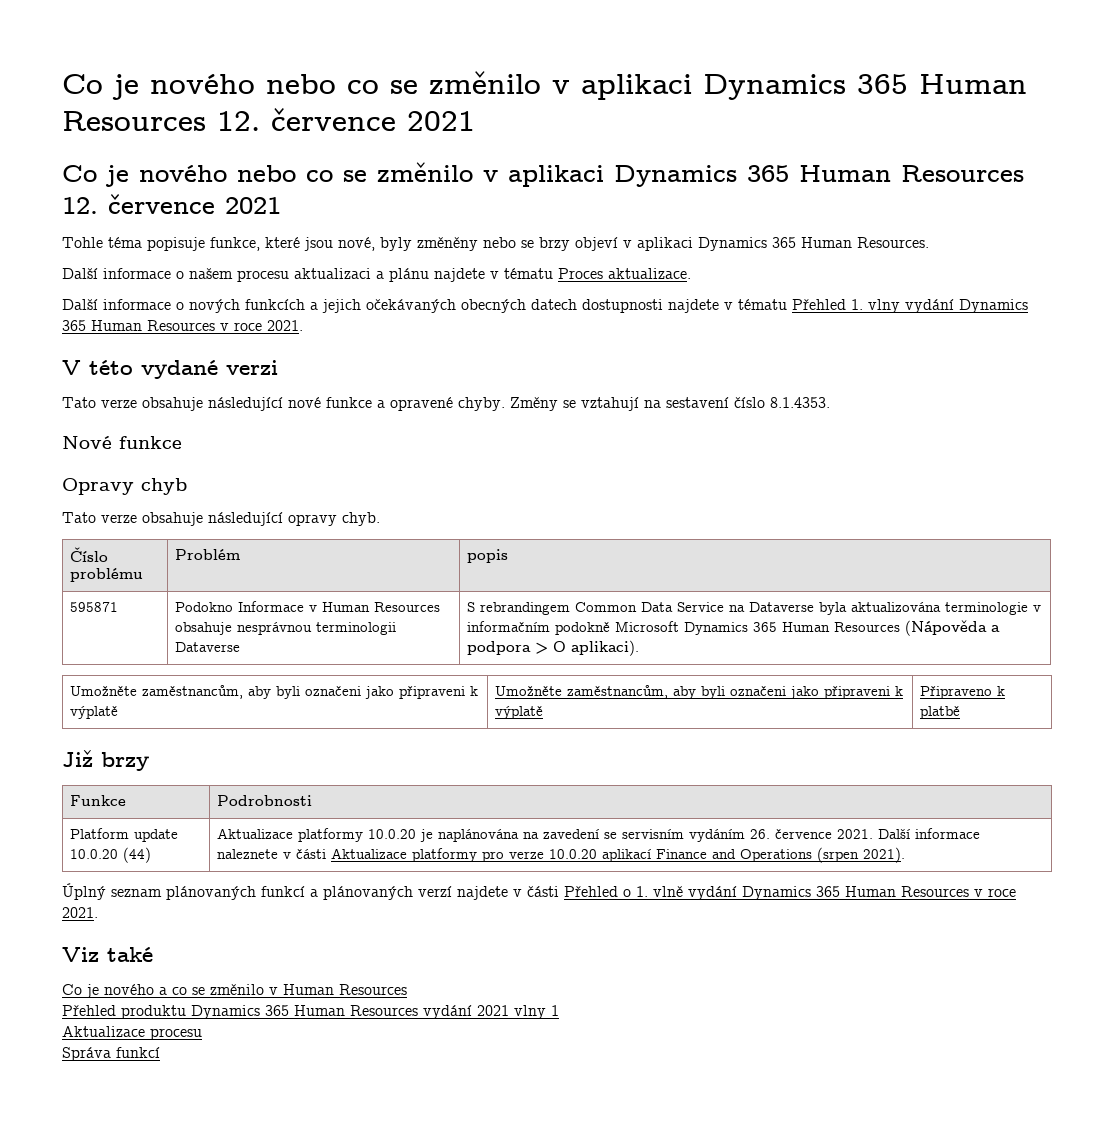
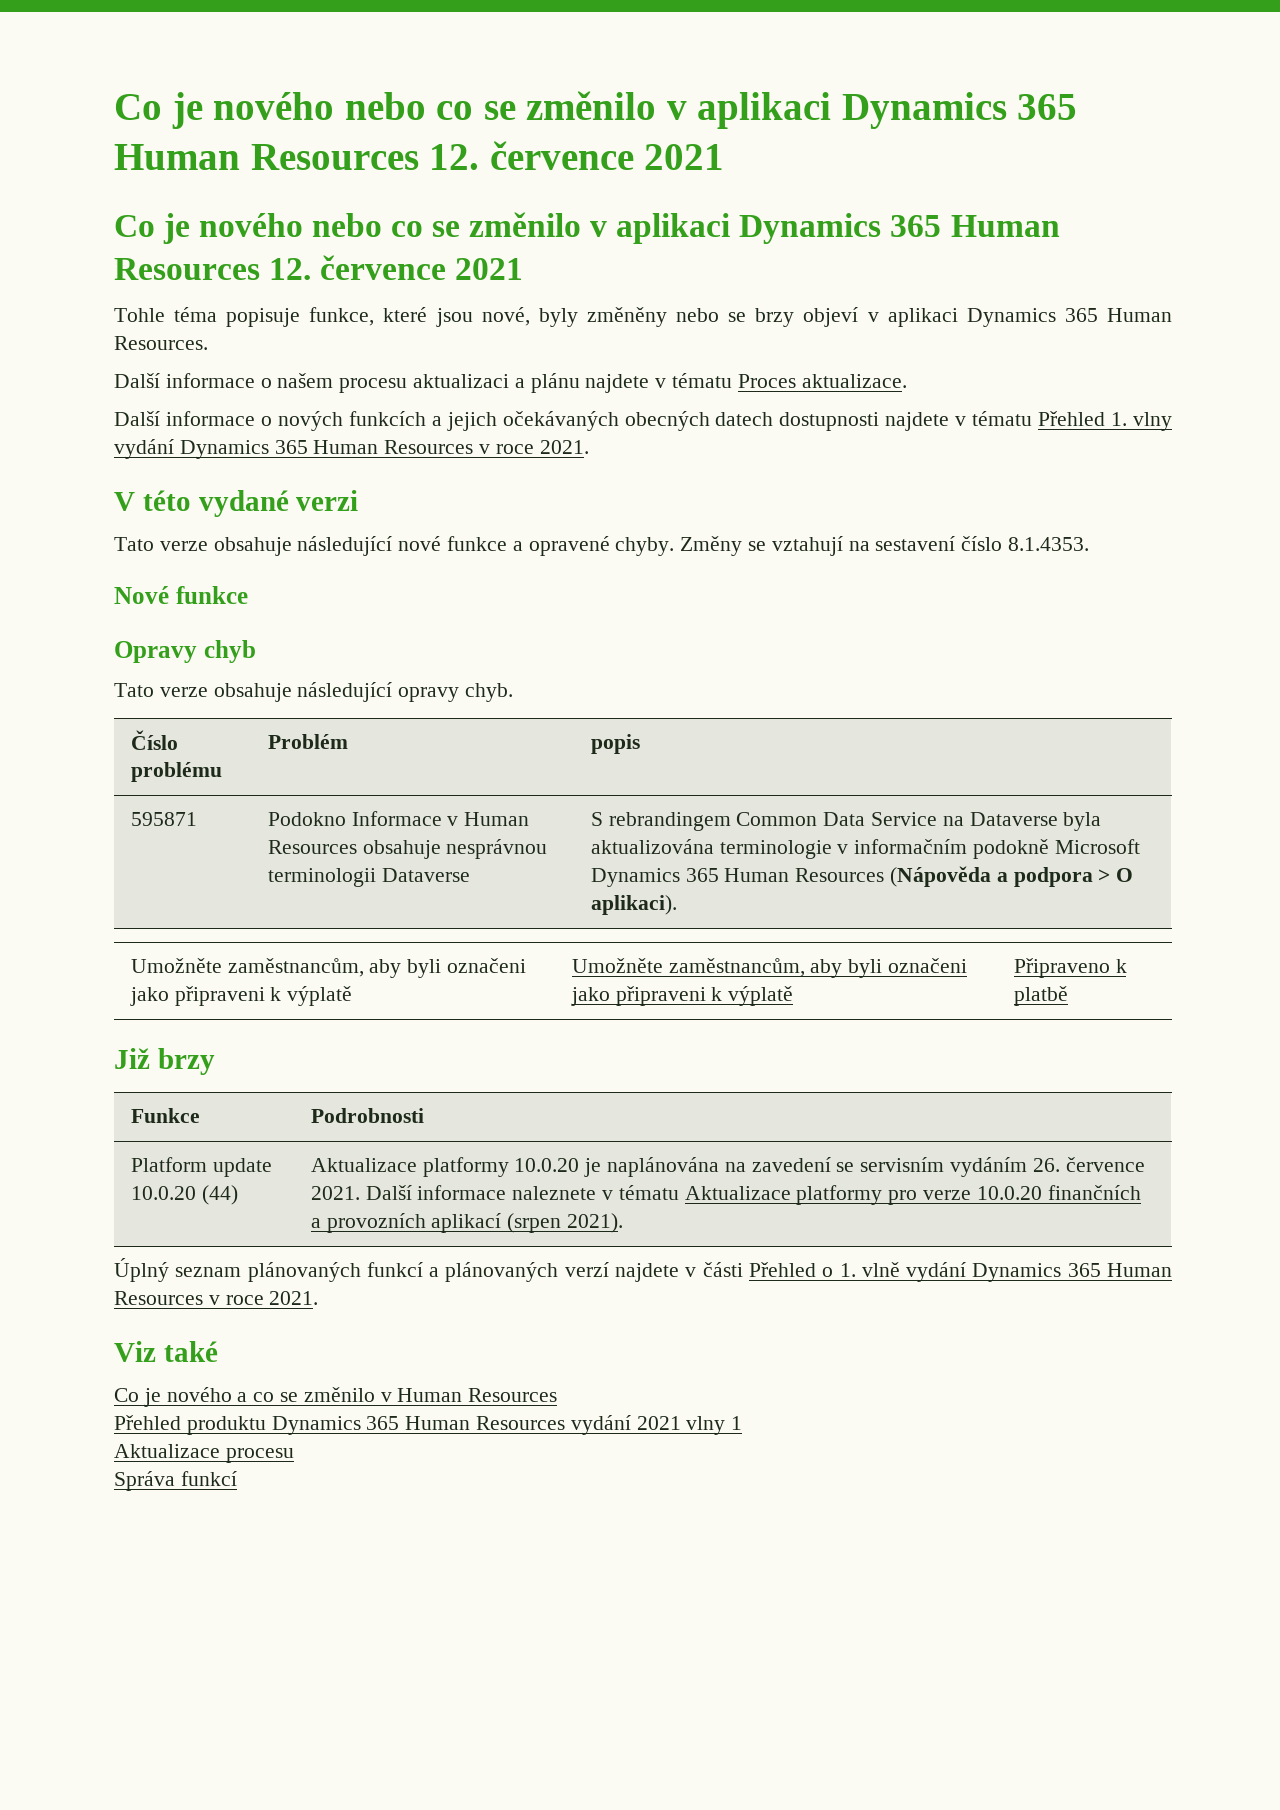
- Platform update 10.0.20 (44) | Aktualizace platformy 10.0.20 je naplánována na zavedení se servisním vydáním 26. července 2021. Další informace naleznete v části Aktualizace platformy pro verze 10.0.20 aplikací Finance and Operations (srpen 2021).
+ Platform update 10.0.20 (44) | Aktualizace platformy 10.0.20 je naplánována na zavedení se servisním vydáním 26. července 2021. Další informace naleznete v tématu Aktualizace platformy pro verze 10.0.20 finančních a provozních aplikací (srpen 2021).

